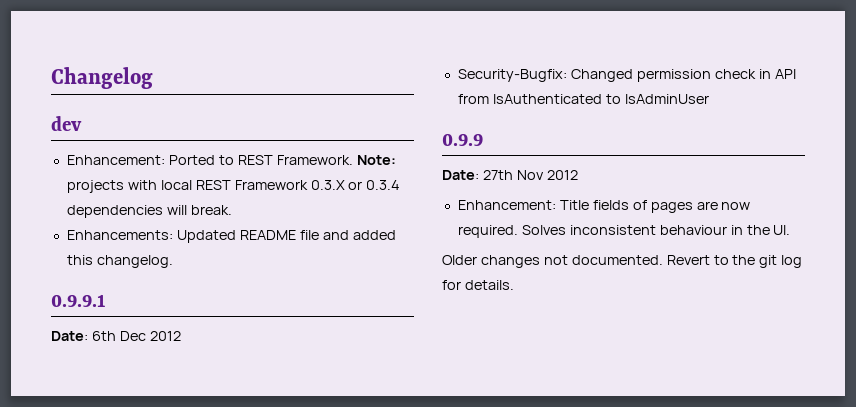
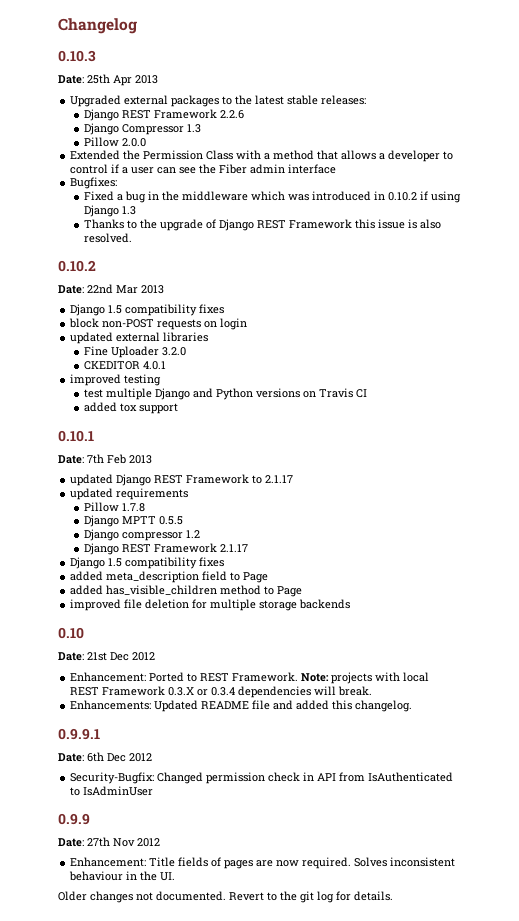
- dev
+ 0.10.3
+ Date: 25th Apr 2013
+ Upgraded external packages to the latest stable releases:
+ Django REST Framework 2.2.6
+ Django Compressor 1.3
+ Pillow 2.0.0
+ Extended the Permission Class with a method that allows a developer to control if a user can see the Fiber admin interface
+ Bugfixes:
+ Fixed a bug in the middleware which was introduced in 0.10.2 if using Django 1.3
+ Thanks to the upgrade of Django REST Framework this issue is also resolved.
+ 0.10.2
+ Date: 22nd Mar 2013
+ Django 1.5 compatibility fixes
+ block non-POST requests on login
+ updated external libraries
+ Fine Uploader 3.2.0
+ CKEDITOR 4.0.1
+ improved testing
+ test multiple Django and Python versions on Travis CI
+ added tox support
+ 0.10.1
+ Date: 7th Feb 2013
+ updated Django REST Framework to 2.1.17
+ updated requirements
+ Pillow 1.7.8
+ Django MPTT 0.5.5
+ Django compressor 1.2
+ Django REST Framework 2.1.17
+ Django 1.5 compatibility fixes
+ added meta_description field to Page
+ added has_visible_children method to Page
+ improved file deletion for multiple storage backends
+ 0.10
+ Date: 21st Dec 2012

